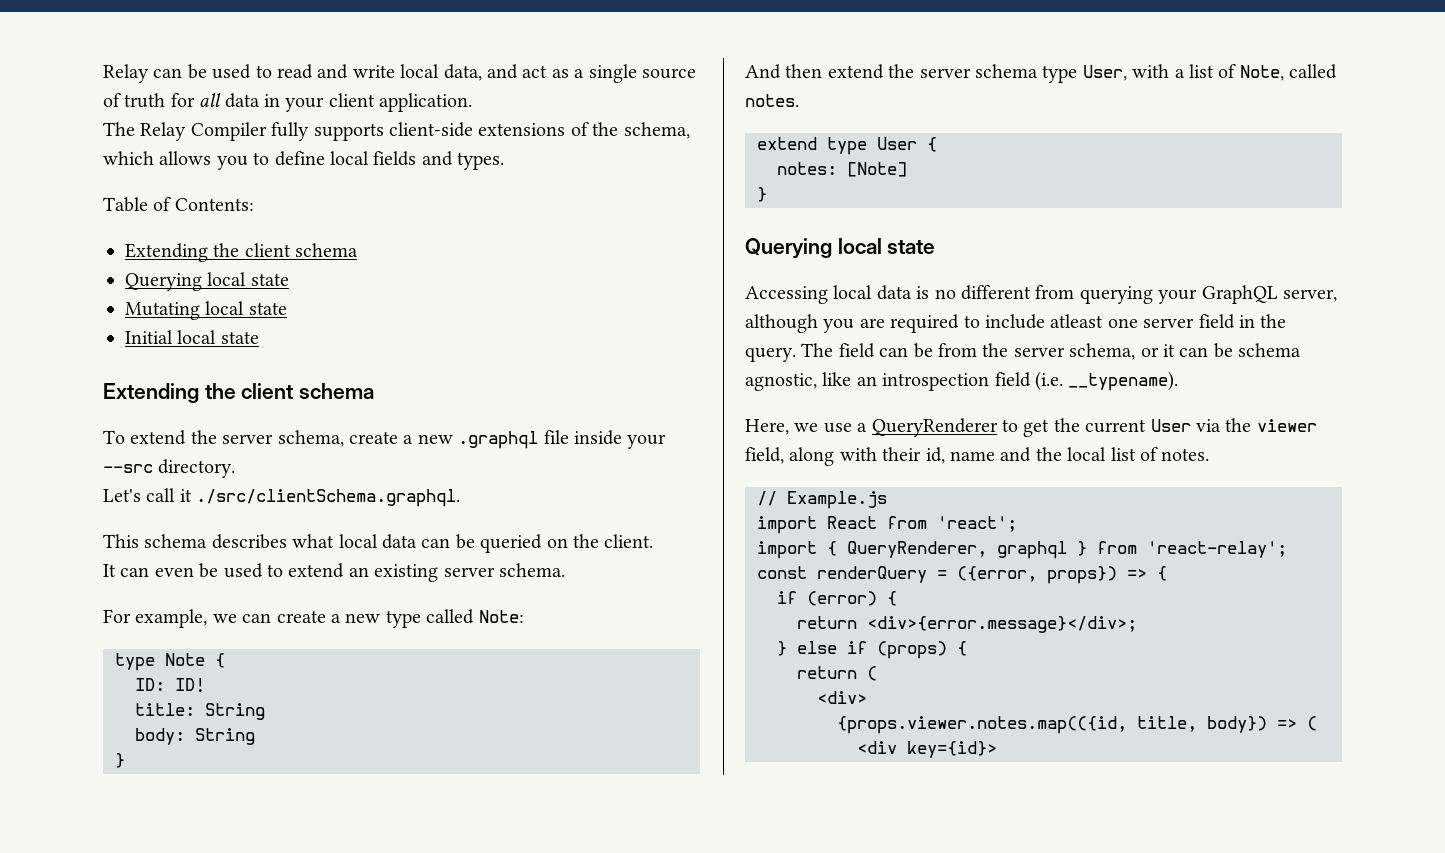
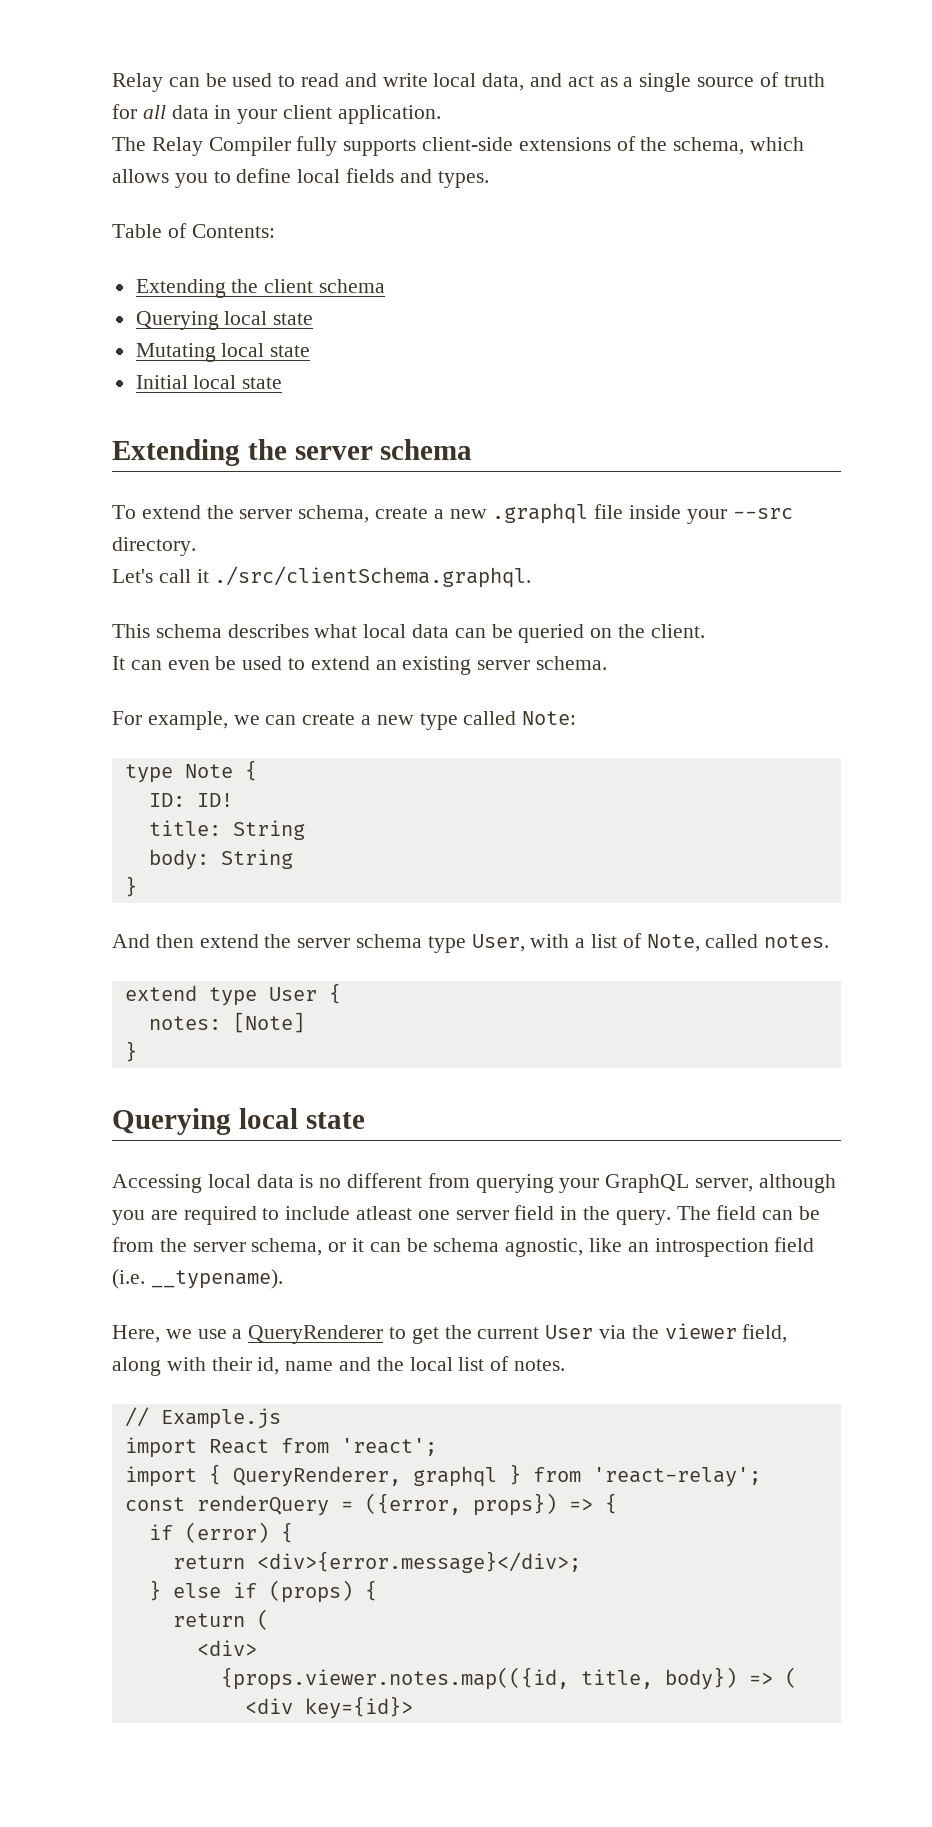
  Initial local state
- Extending the client schema
+ Extending the server schema

